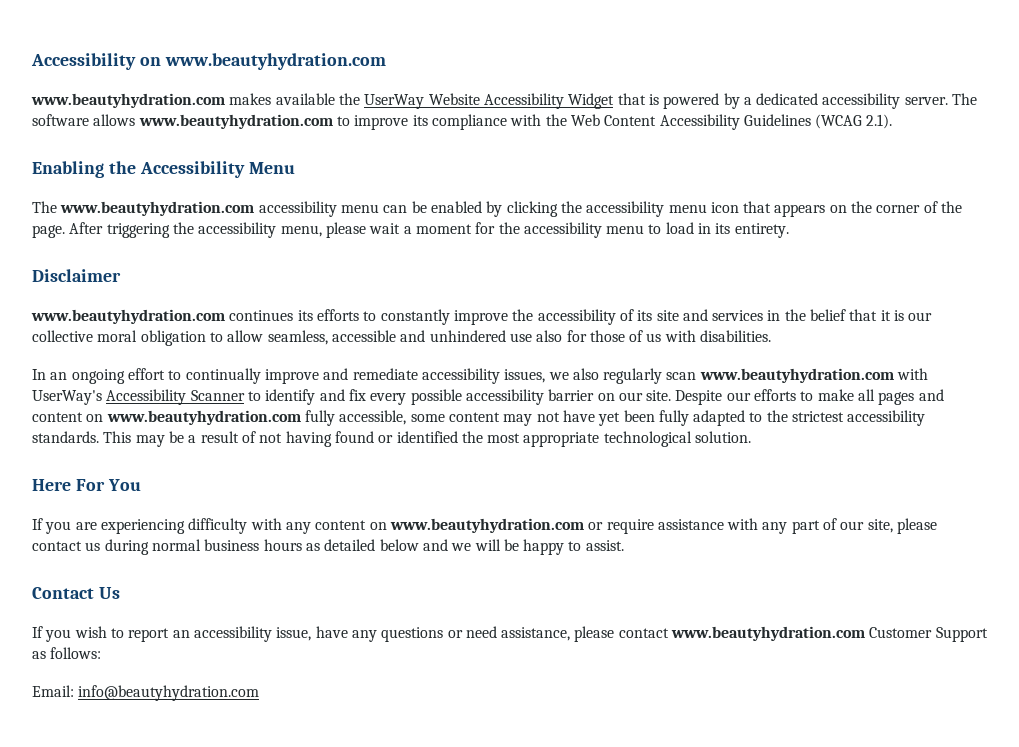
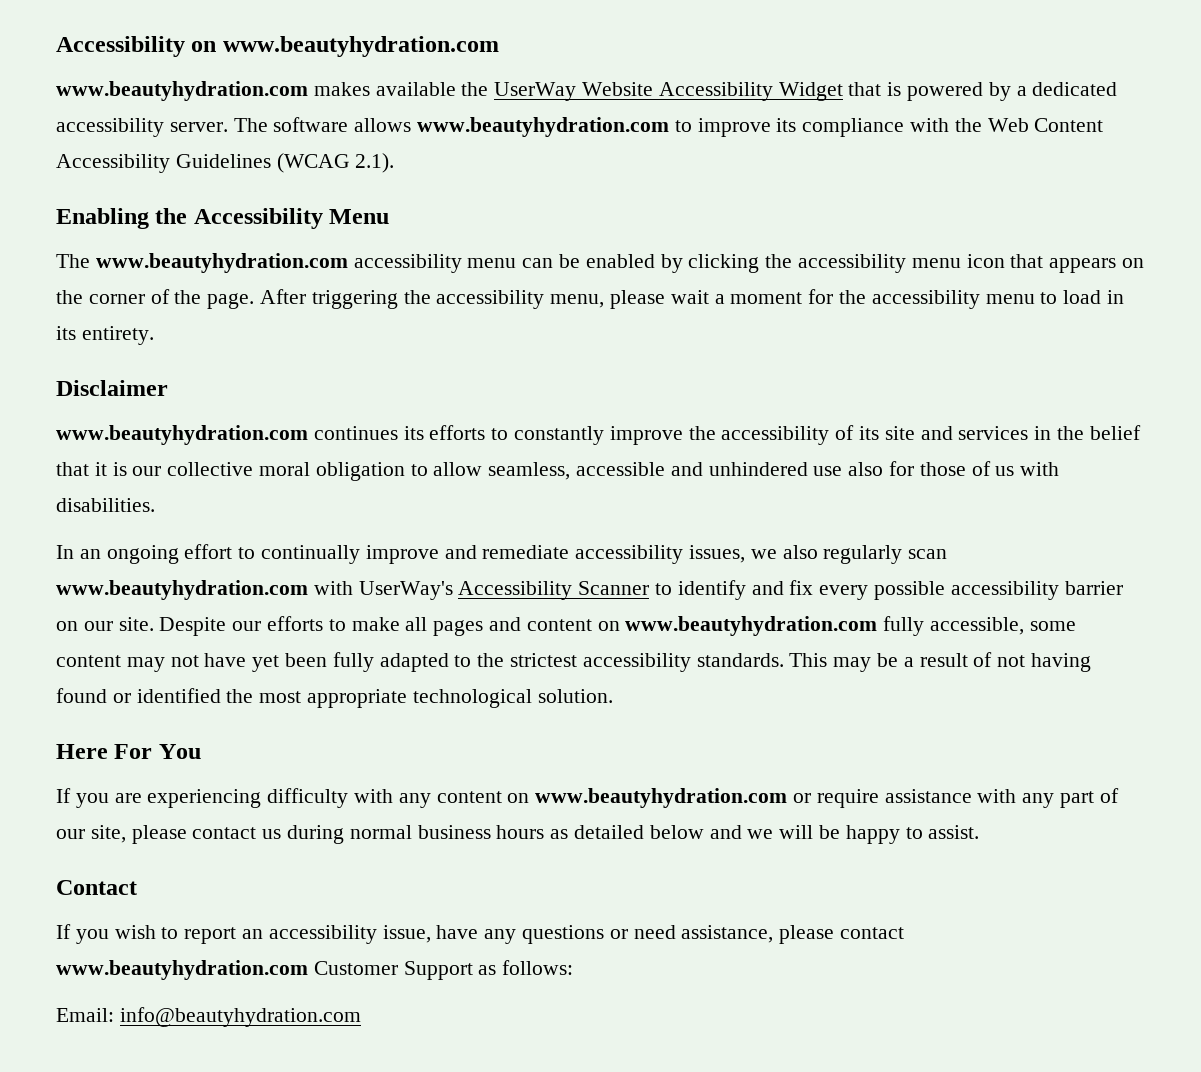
- Contact Us
+ Contact

